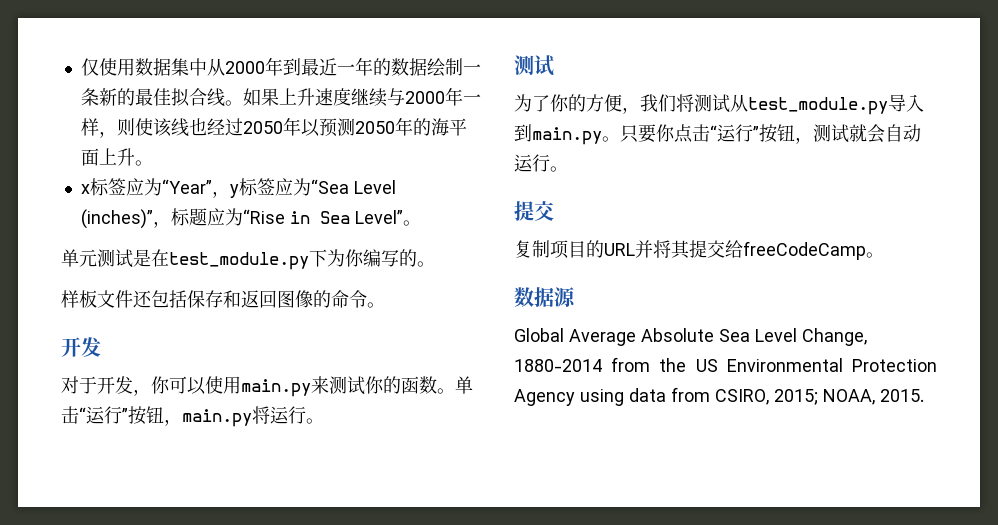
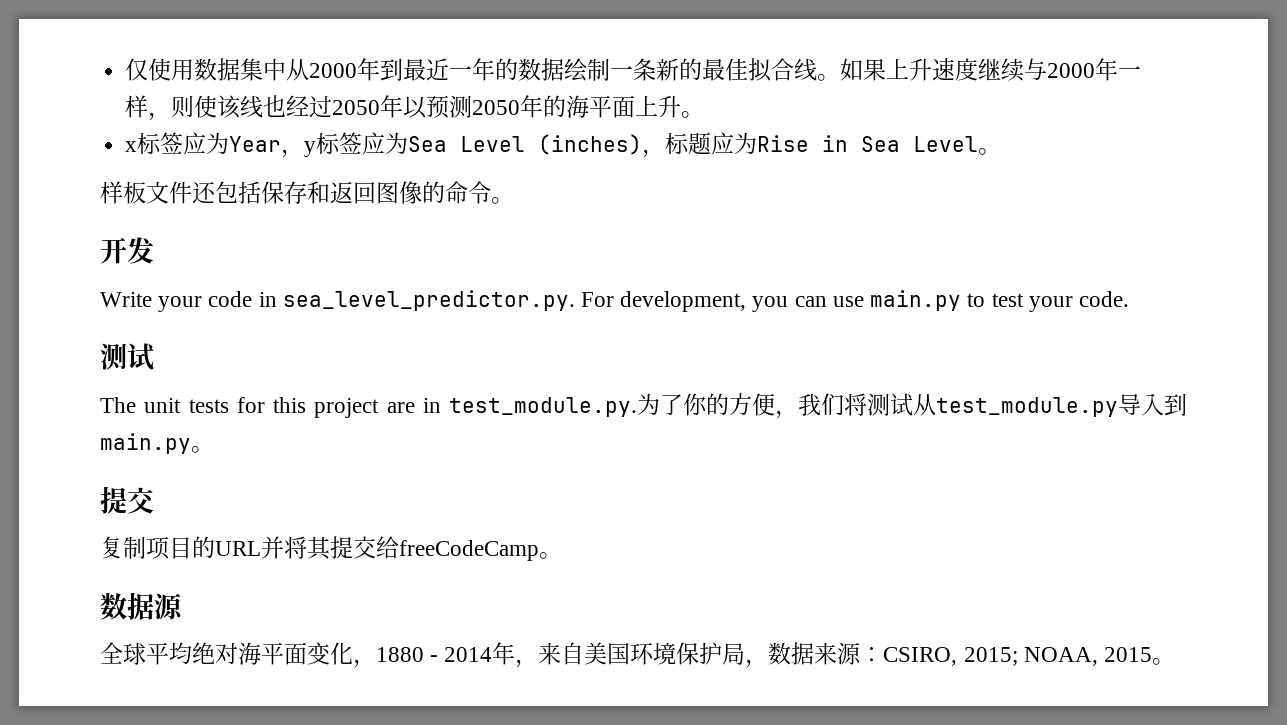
- x标签应为“Year”，y标签应为“Sea Level (inches)”，标题应为“Rise in Sea Level”。
- 单元测试是在test_module.py下为你编写的。
+ x标签应为Year，y标签应为Sea Level (inches)，标题应为Rise in Sea Level。
- 对于开发，你可以使用main.py来测试你的函数。单击“运行”按钮，main.py将运行。
+ Write your code in sea_level_predictor.py. For development, you can use main.py to test your code.
  测试
- 为了你的方便，我们将测试从test_module.py导入到main.py。只要你点击“运行”按钮，测试就会自动运行。
+ The unit tests for this project are in test_module.py.为了你的方便，我们将测试从test_module.py导入到main.py。
- Global Average Absolute Sea Level Change, 1880-2014 from the US Environmental Protection Agency using data from CSIRO, 2015; NOAA, 2015.
+ 全球平均绝对海平面变化，1880 - 2014年，来自美国环境保护局，数据来源：CSIRO, 2015; NOAA, 2015。

